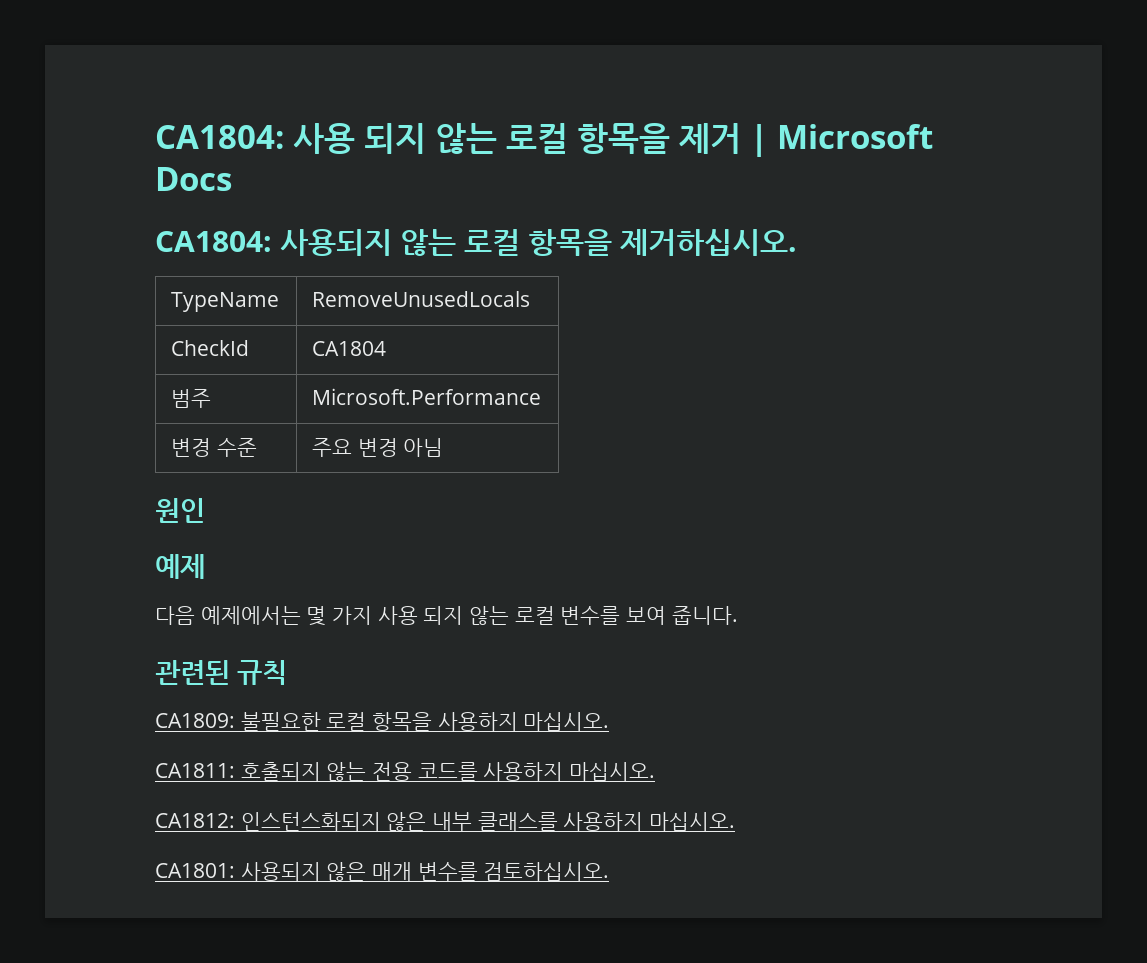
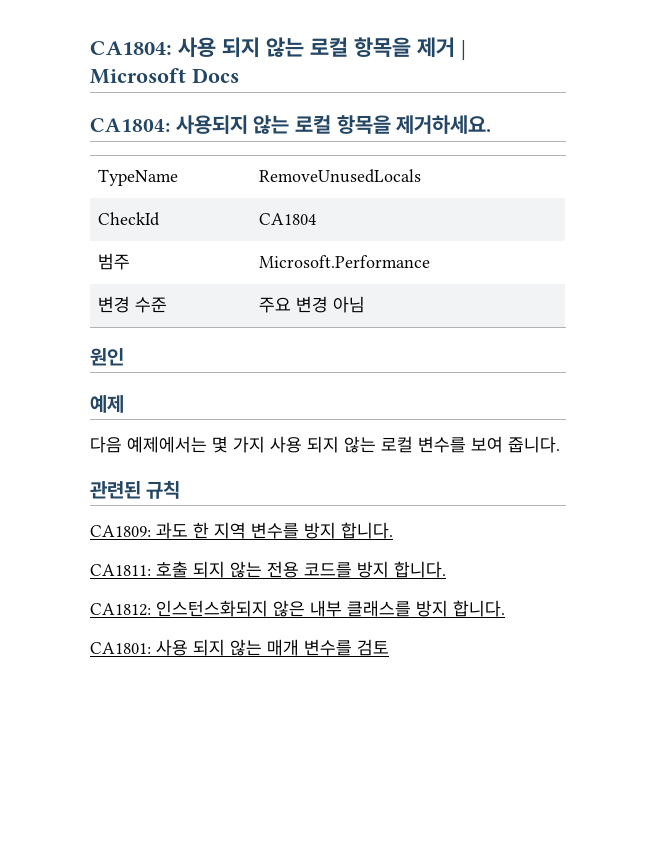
- CA1804: 사용되지 않는 로컬 항목을 제거하십시오.
+ CA1804: 사용되지 않는 로컬 항목을 제거하세요.
- CA1809: 불필요한 로컬 항목을 사용하지 마십시오.
+ CA1809: 과도 한 지역 변수를 방지 합니다.
- CA1811: 호출되지 않는 전용 코드를 사용하지 마십시오.
+ CA1811: 호출 되지 않는 전용 코드를 방지 합니다.
- CA1812: 인스턴스화되지 않은 내부 클래스를 사용하지 마십시오.
+ CA1812: 인스턴스화되지 않은 내부 클래스를 방지 합니다.
- CA1801: 사용되지 않은 매개 변수를 검토하십시오.
+ CA1801: 사용 되지 않는 매개 변수를 검토

